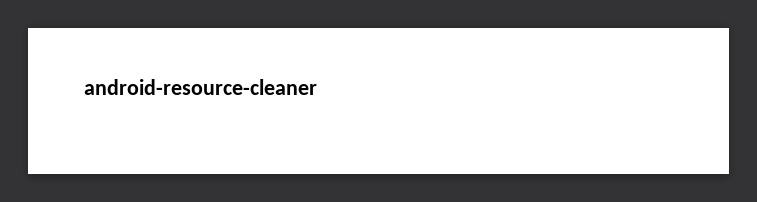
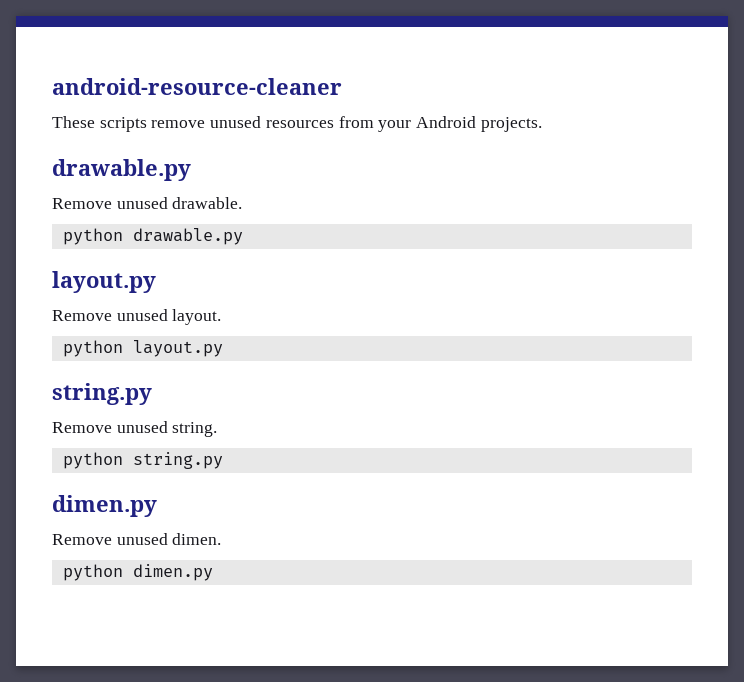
+ These scripts remove unused resources from your Android projects.
+ drawable.py
+ Remove unused drawable.
+ python drawable.py
+ layout.py
+ Remove unused layout.
+ python layout.py
+ string.py
+ Remove unused string.
+ python string.py
+ dimen.py
+ Remove unused dimen.
+ python dimen.py

